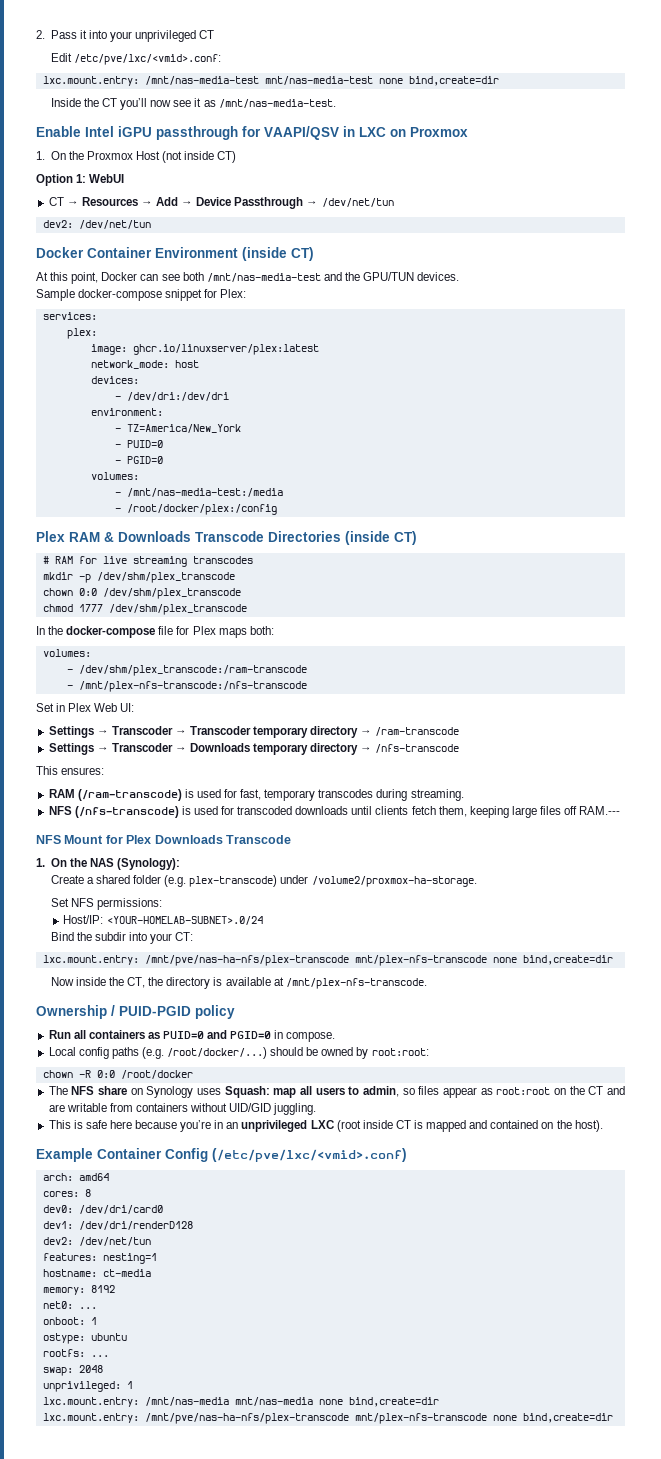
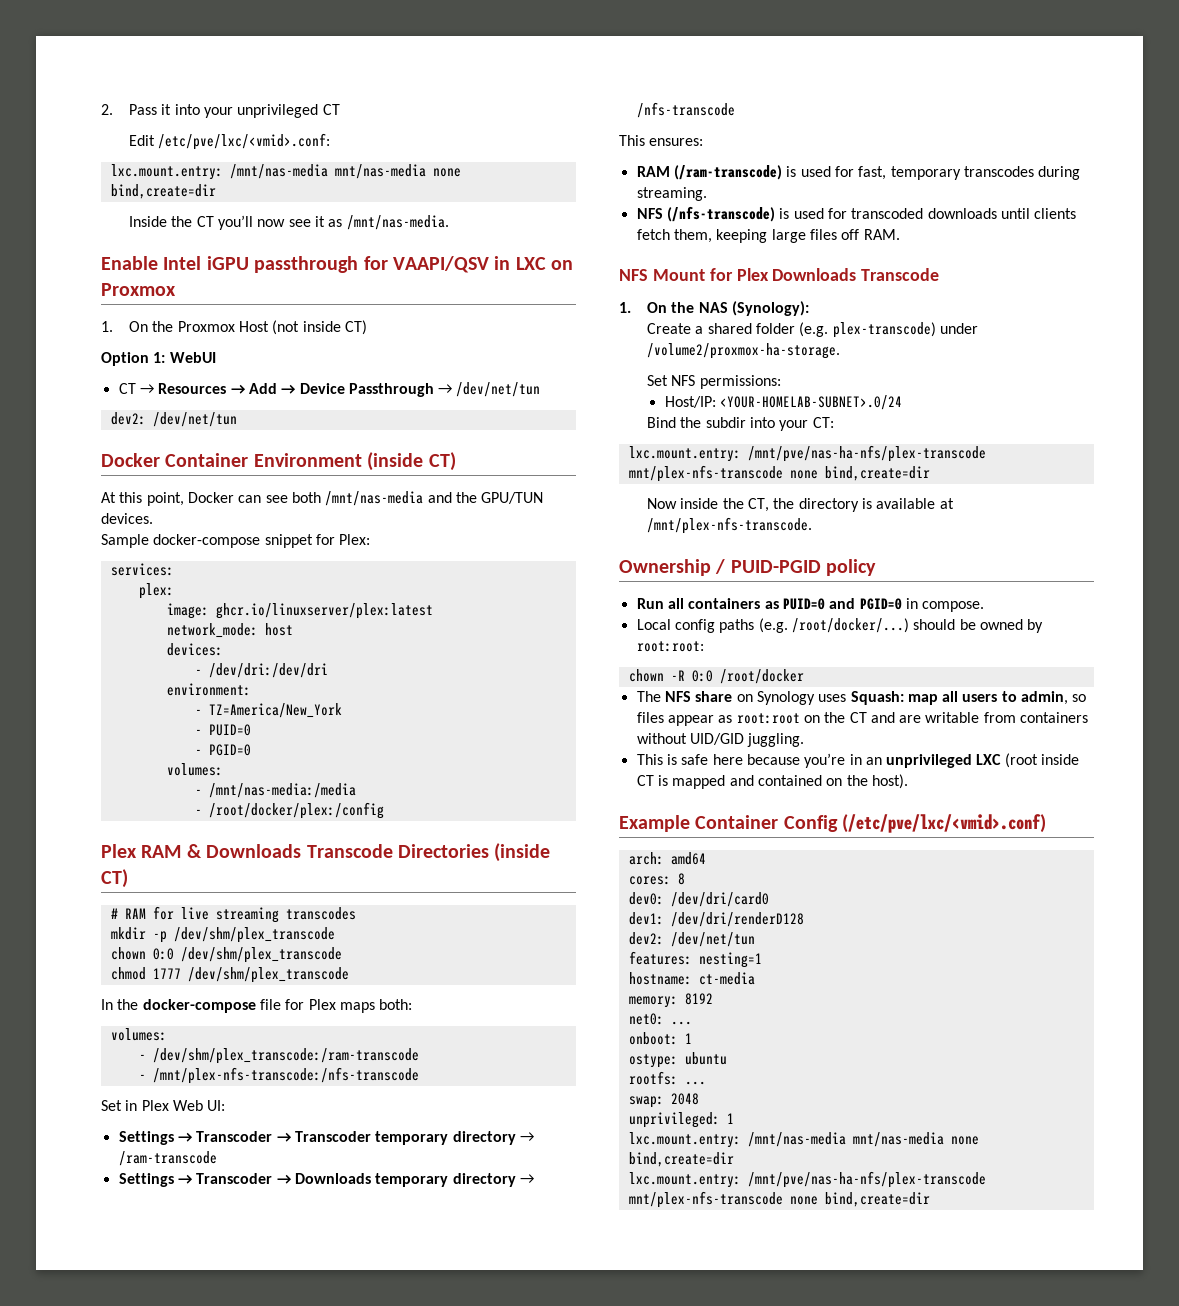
  Edit /etc/pve/lxc/<vmid>.conf:
- lxc.mount.entry: /mnt/nas-media-test mnt/nas-media-test none bind,create=dir
+ lxc.mount.entry: /mnt/nas-media mnt/nas-media none bind,create=dir
- Inside the CT you’ll now see it as /mnt/nas-media-test.
+ Inside the CT you’ll now see it as /mnt/nas-media.
- At this point, Docker can see both /mnt/nas-media-test and the GPU/TUN devices.
+ At this point, Docker can see both /mnt/nas-media and the GPU/TUN devices.
- - /mnt/nas-media-test:/media
+ - /mnt/nas-media:/media
- NFS (/nfs-transcode) is used for transcoded downloads until clients fetch them, keeping large files off RAM.---
+ NFS (/nfs-transcode) is used for transcoded downloads until clients fetch them, keeping large files off RAM.

